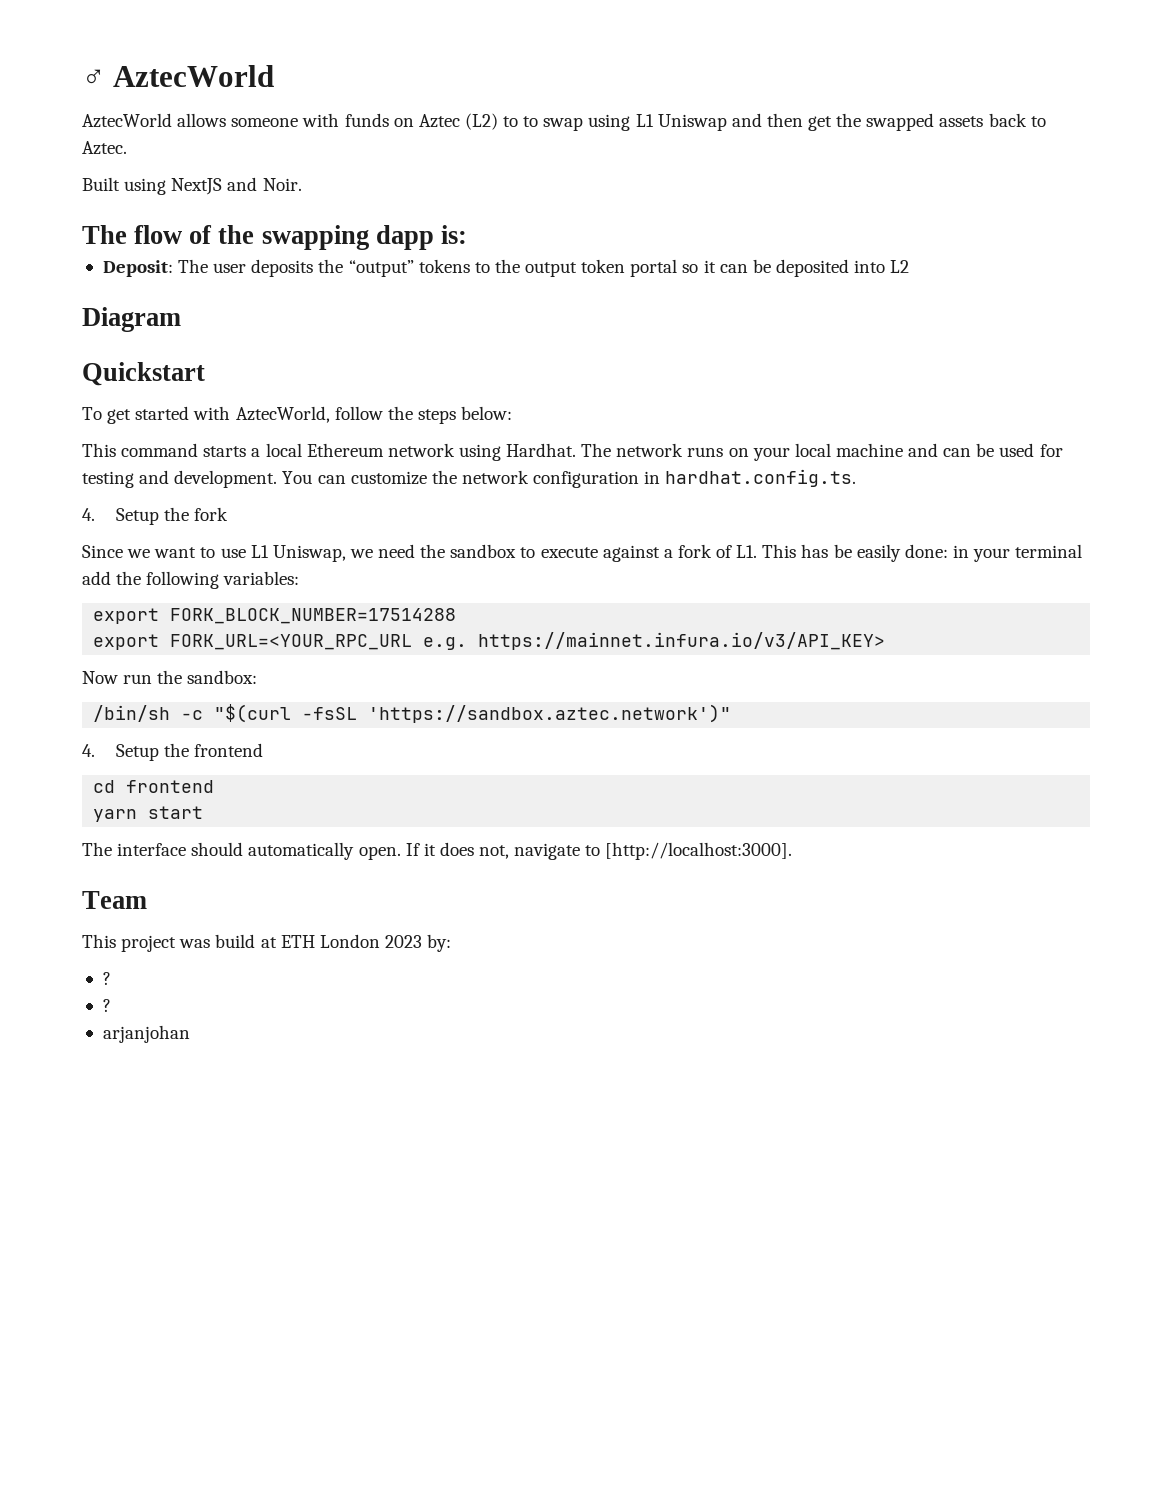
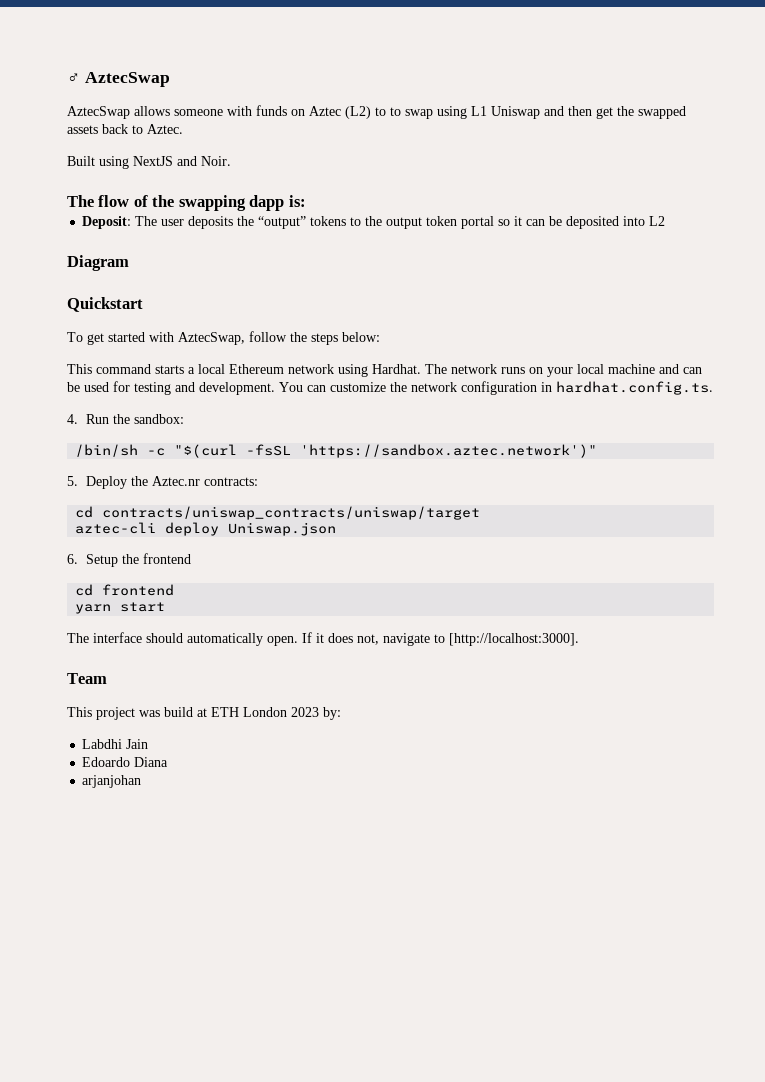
- ♂ AztecWorld
- AztecWorld allows someone with funds on Aztec (L2) to to swap using L1 Uniswap and then get the swapped assets back to Aztec.
+ ♂ AztecSwap
+ AztecSwap allows someone with funds on Aztec (L2) to to swap using L1 Uniswap and then get the swapped assets back to Aztec.
- To get started with AztecWorld, follow the steps below:
+ To get started with AztecSwap, follow the steps below:
- 4. Setup the fork
- Since we want to use L1 Uniswap, we need the sandbox to execute against a fork of L1. This has be easily done: in your terminal add the following variables:
- export FORK_BLOCK_NUMBER=17514288
- export FORK_URL=<YOUR_RPC_URL e.g. https://mainnet.infura.io/v3/API_KEY>
- Now run the sandbox:
+ 4. Run the sandbox:
- 4. Setup the frontend
+ 5. Deploy the Aztec.nr contracts:
+ cd contracts/uniswap_contracts/uniswap/target
+ aztec-cli deploy Uniswap.json
+ 6. Setup the frontend
  This project was build at ETH London 2023 by:
- ?
- ?
+ Labdhi Jain
+ Edoardo Diana

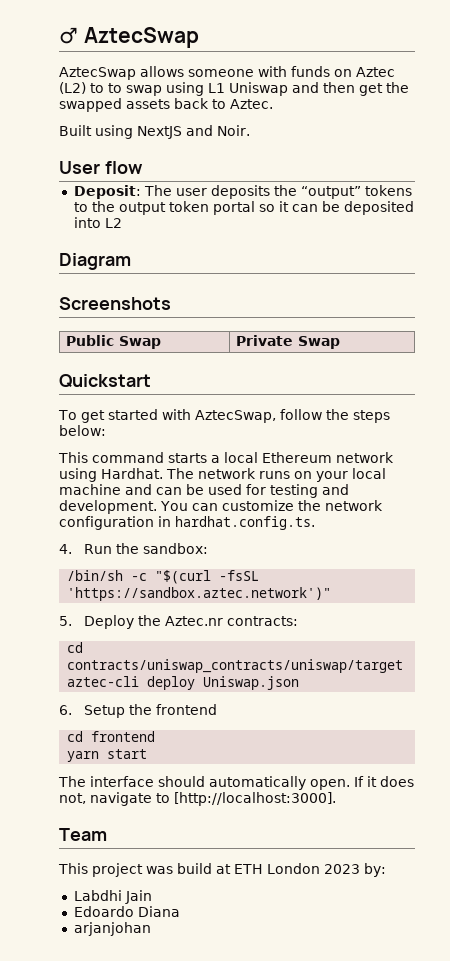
- The flow of the swapping dapp is:
+ User flow
+ Screenshots
+ Public Swap | Private Swap

